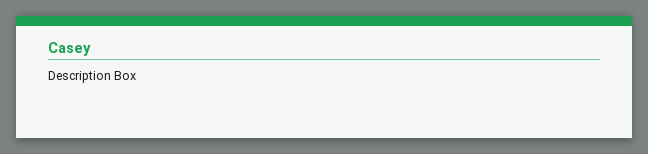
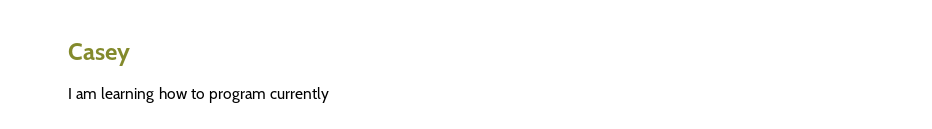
- Description Box
+ I am learning how to program currently

